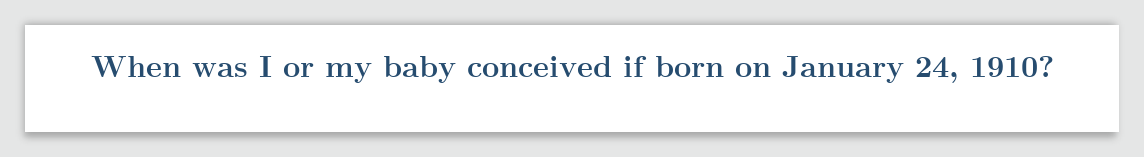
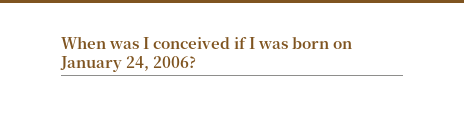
- When was I or my baby conceived if born on January 24, 1910?
+ When was I conceived if I was born on January 24, 2006?

